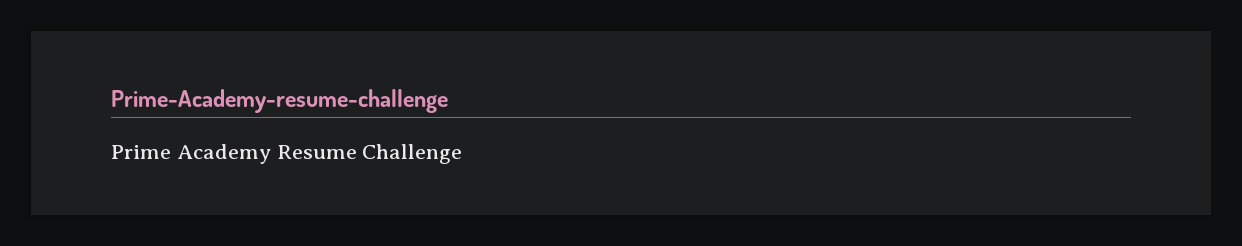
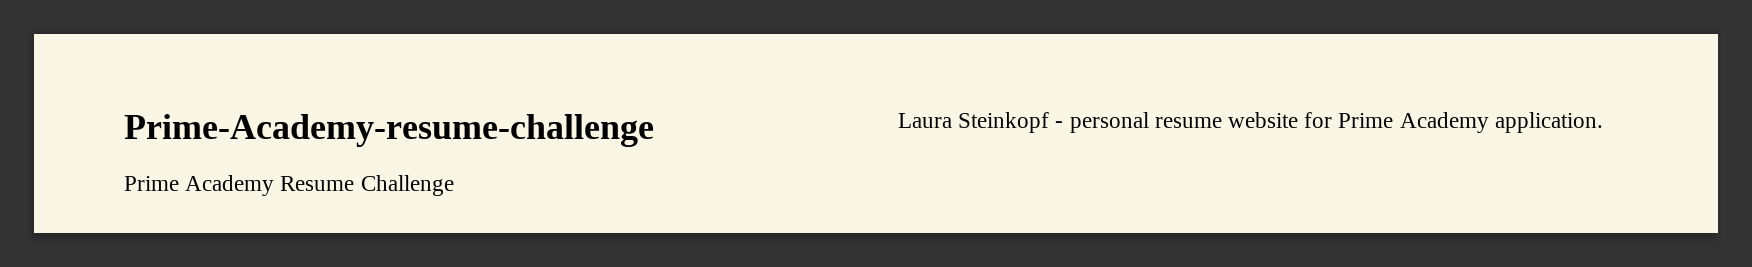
+ Laura Steinkopf - personal resume website for Prime Academy application.

